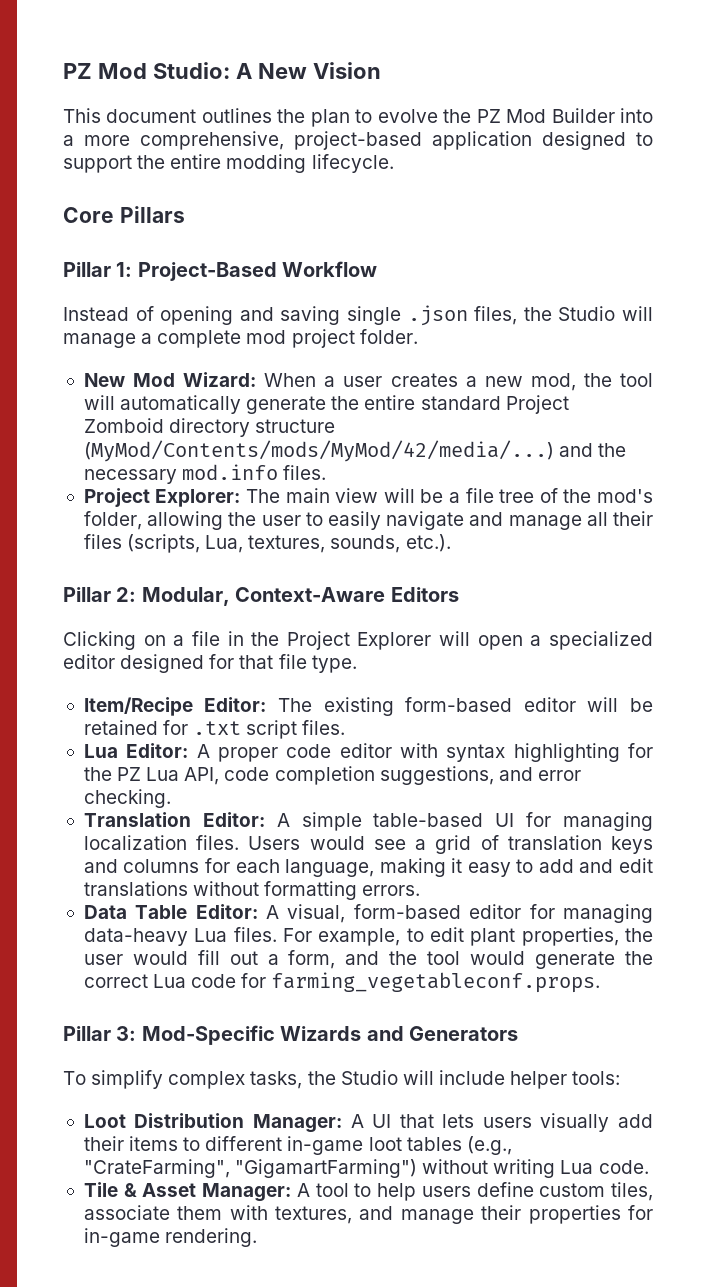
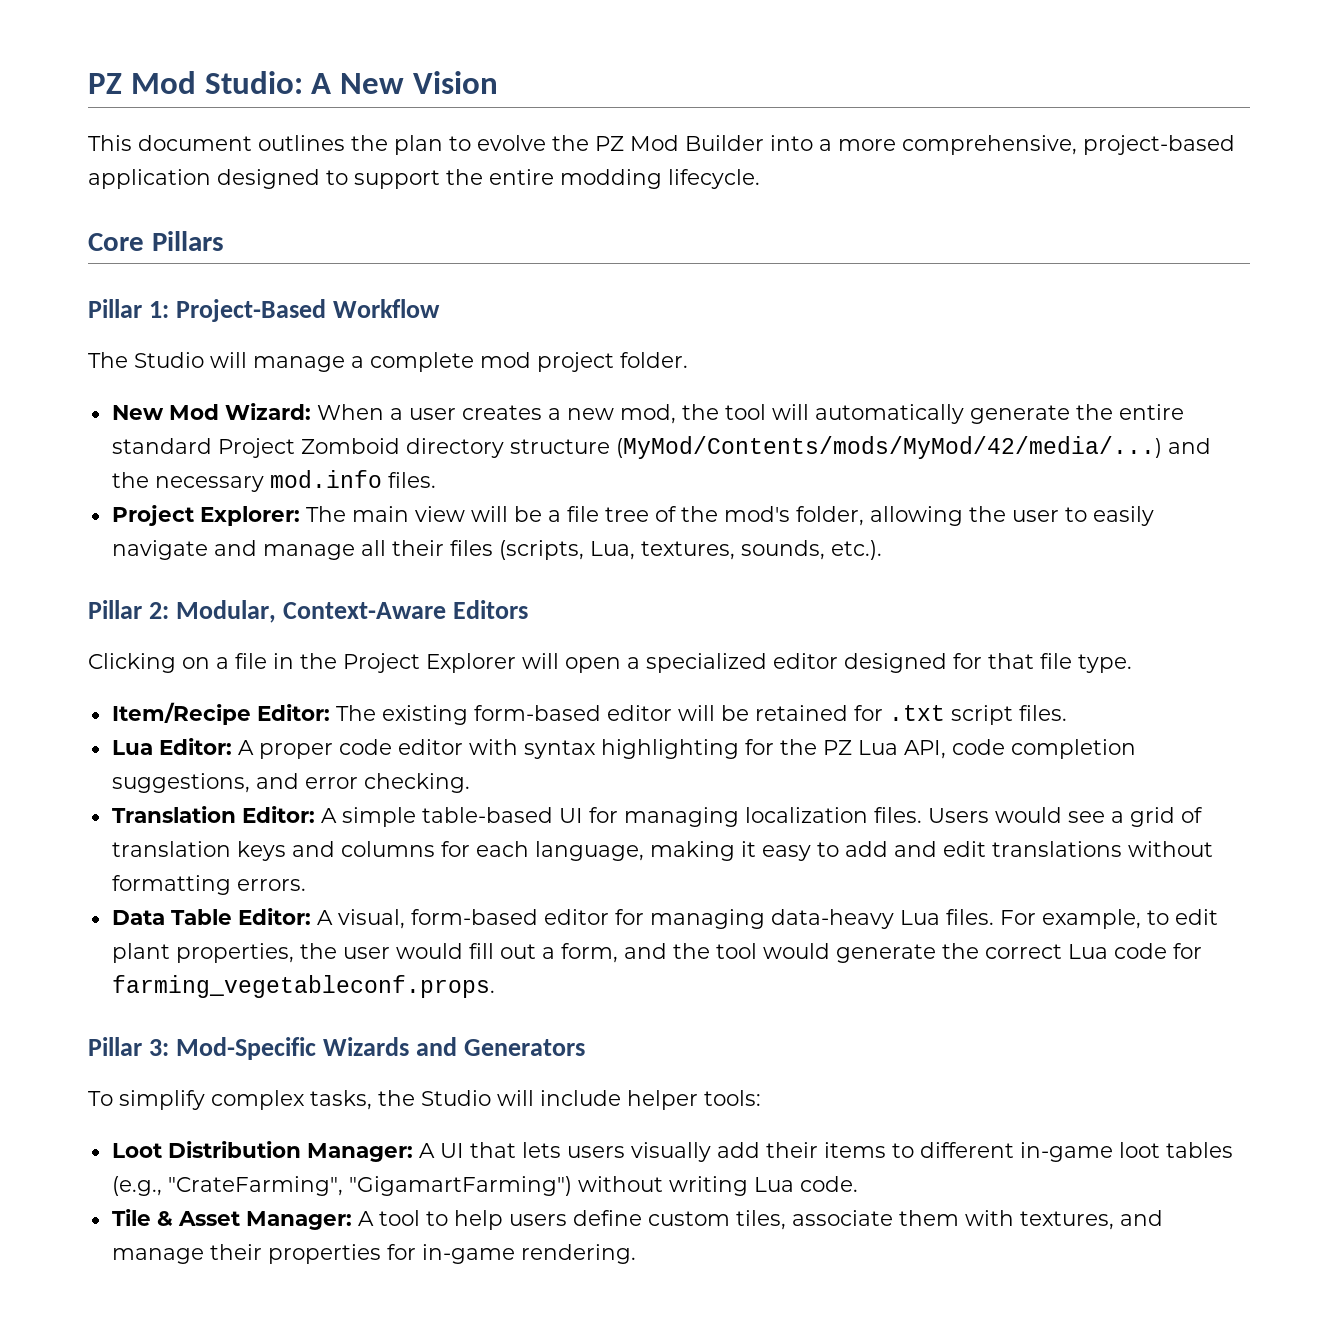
- Instead of opening and saving single .json files, the Studio will manage a complete mod project folder.
+ The Studio will manage a complete mod project folder.

